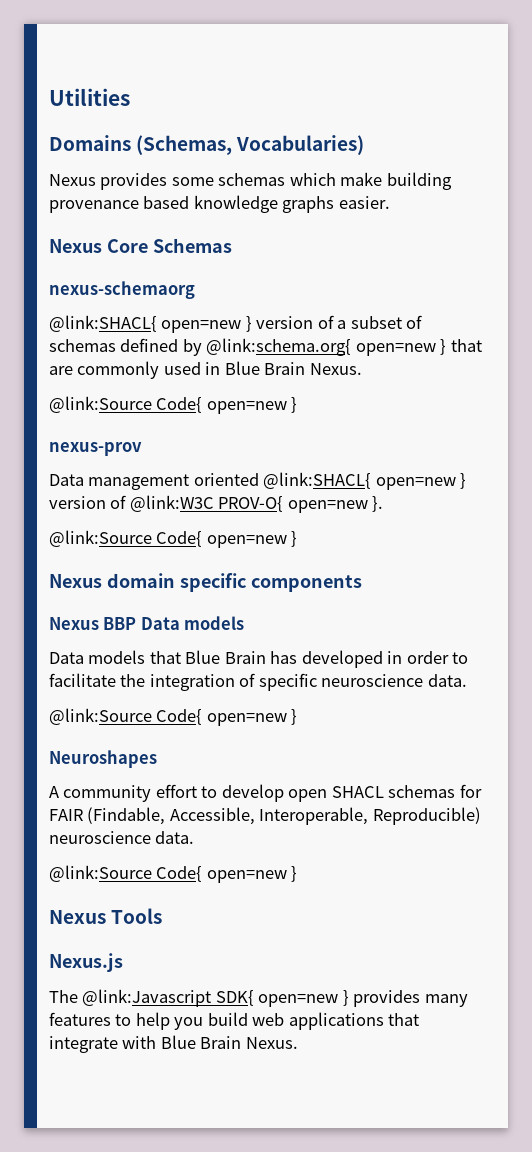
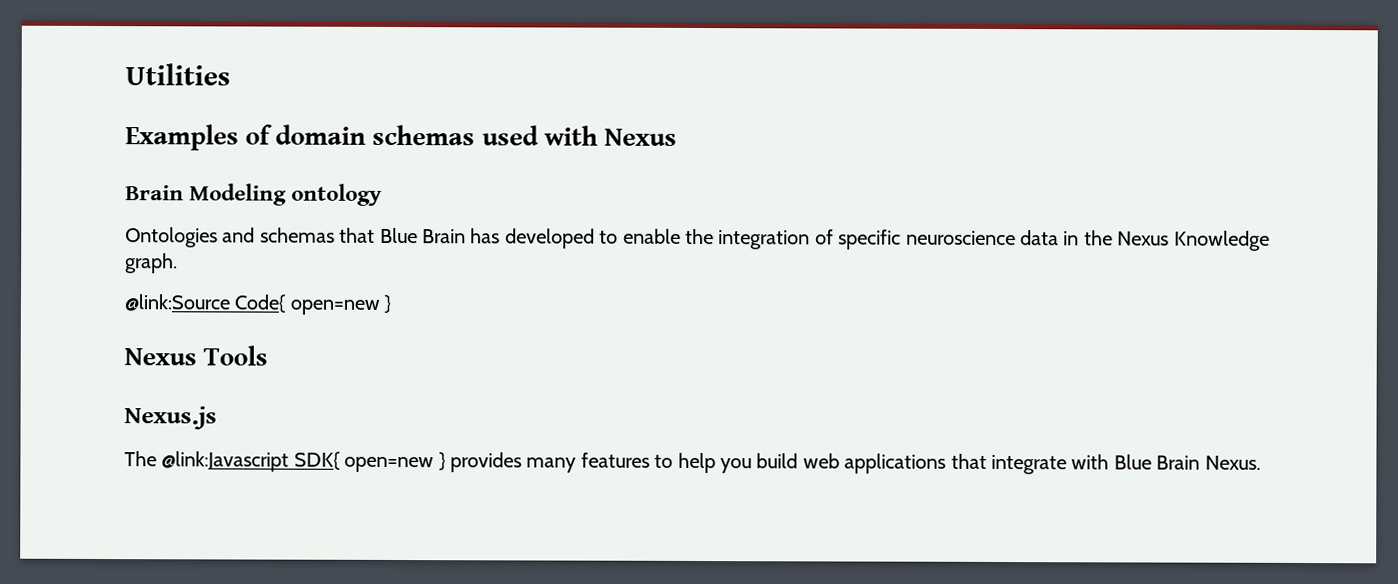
- Domains (Schemas, Vocabularies)
- Nexus provides some schemas which make building provenance based knowledge graphs easier.
- Nexus Core Schemas
- nexus-schemaorg
- @link:SHACL{ open=new } version of a subset of schemas defined by @link:schema.org{ open=new } that are commonly used in Blue Brain Nexus.
- @link:Source Code{ open=new }
- nexus-prov
- Data management oriented @link:SHACL{ open=new } version of @link:W3C PROV-O{ open=new }.
- @link:Source Code{ open=new }
- Nexus domain specific components
- Nexus BBP Data models
- Data models that Blue Brain has developed in order to facilitate the integration of specific neuroscience data.
- @link:Source Code{ open=new }
- Neuroshapes
- A community effort to develop open SHACL schemas for FAIR (Findable, Accessible, Interoperable, Reproducible) neuroscience data.
+ Examples of domain schemas used with Nexus
+ Brain Modeling ontology
+ Ontologies and schemas that Blue Brain has developed to enable the integration of specific neuroscience data in the Nexus Knowledge graph.

